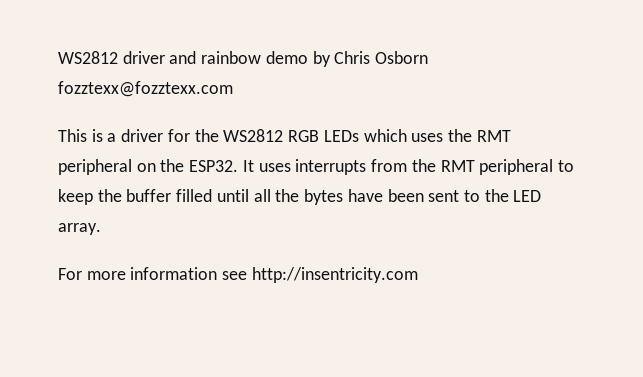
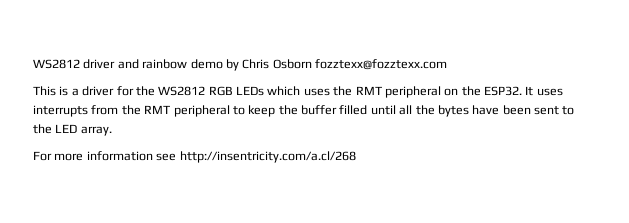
- For more information see http://insentricity.com
+ For more information see http://insentricity.com/a.cl/268

